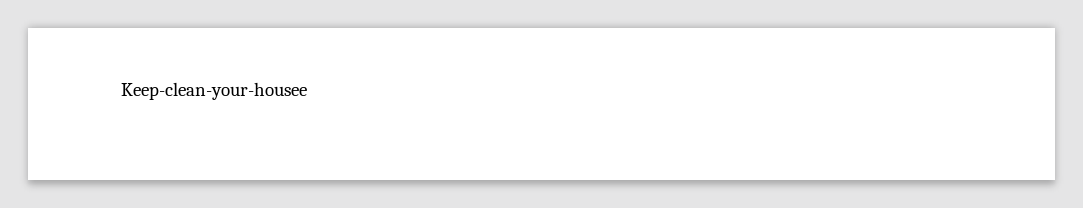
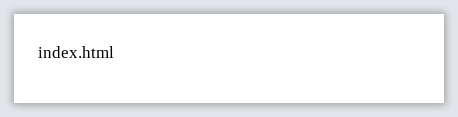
- Keep-clean-your-housee
+ index.html

